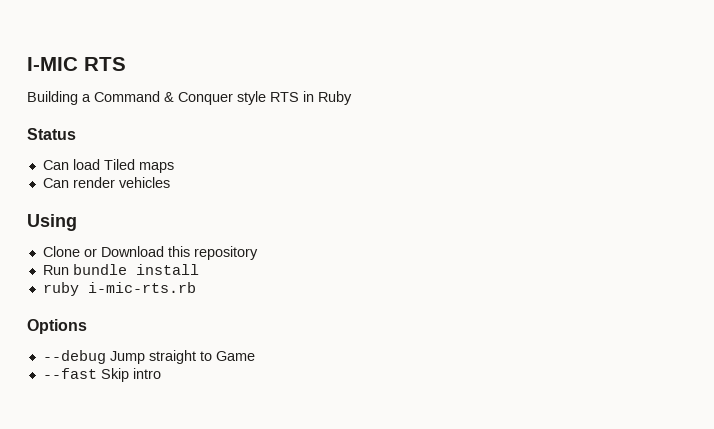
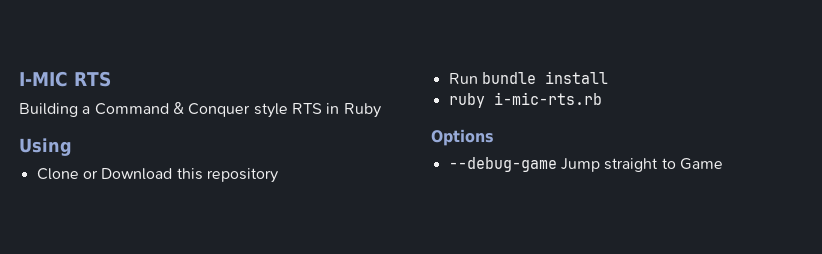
- Status
- Can load Tiled maps
- Can render vehicles
- --debug Jump straight to Game
+ --debug-game Jump straight to Game
- --fast Skip intro

